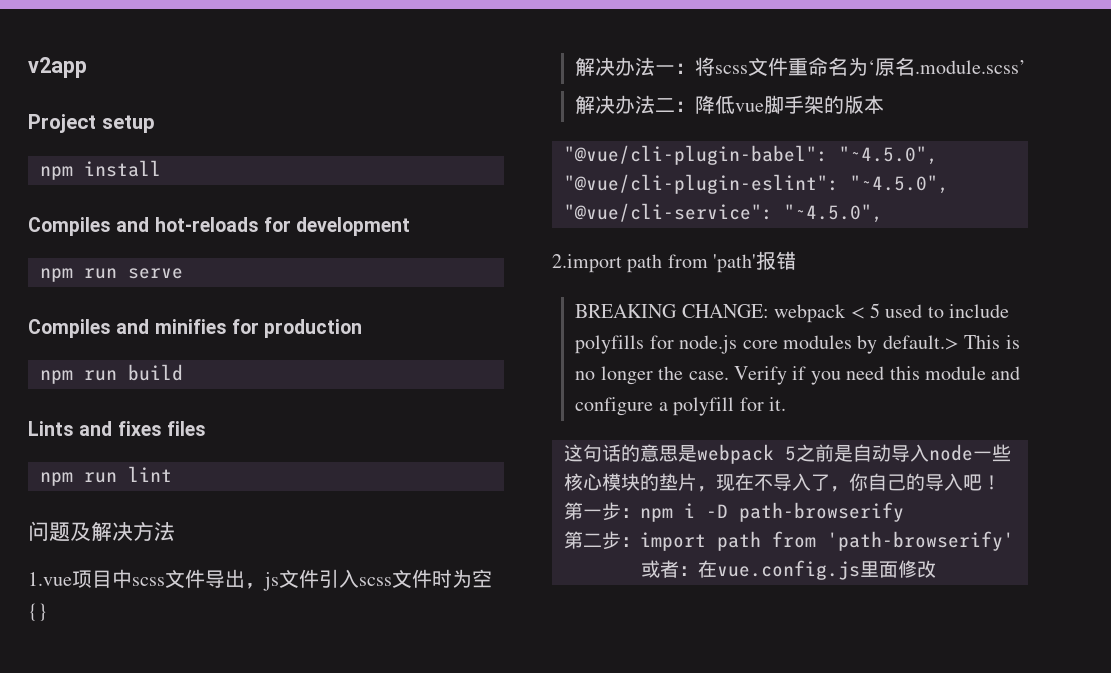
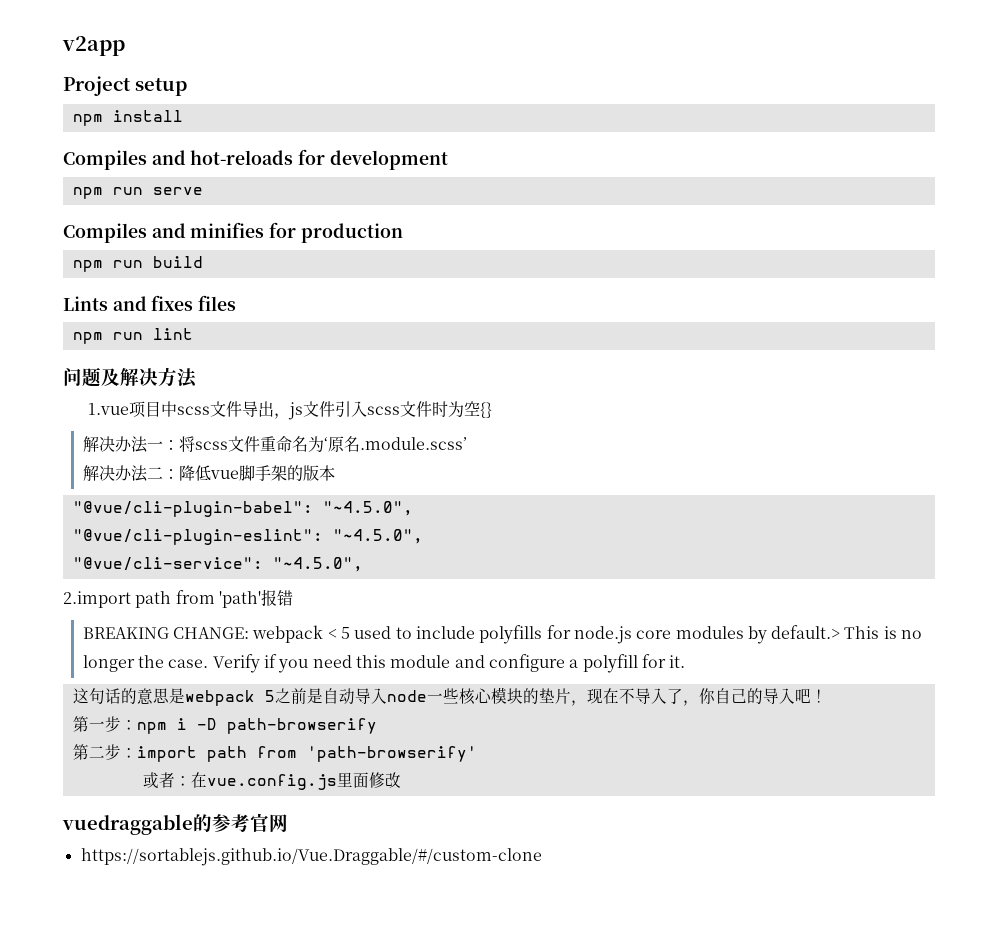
+ vuedraggable的参考官网
+ https://sortablejs.github.io/Vue.Draggable/#/custom-clone

